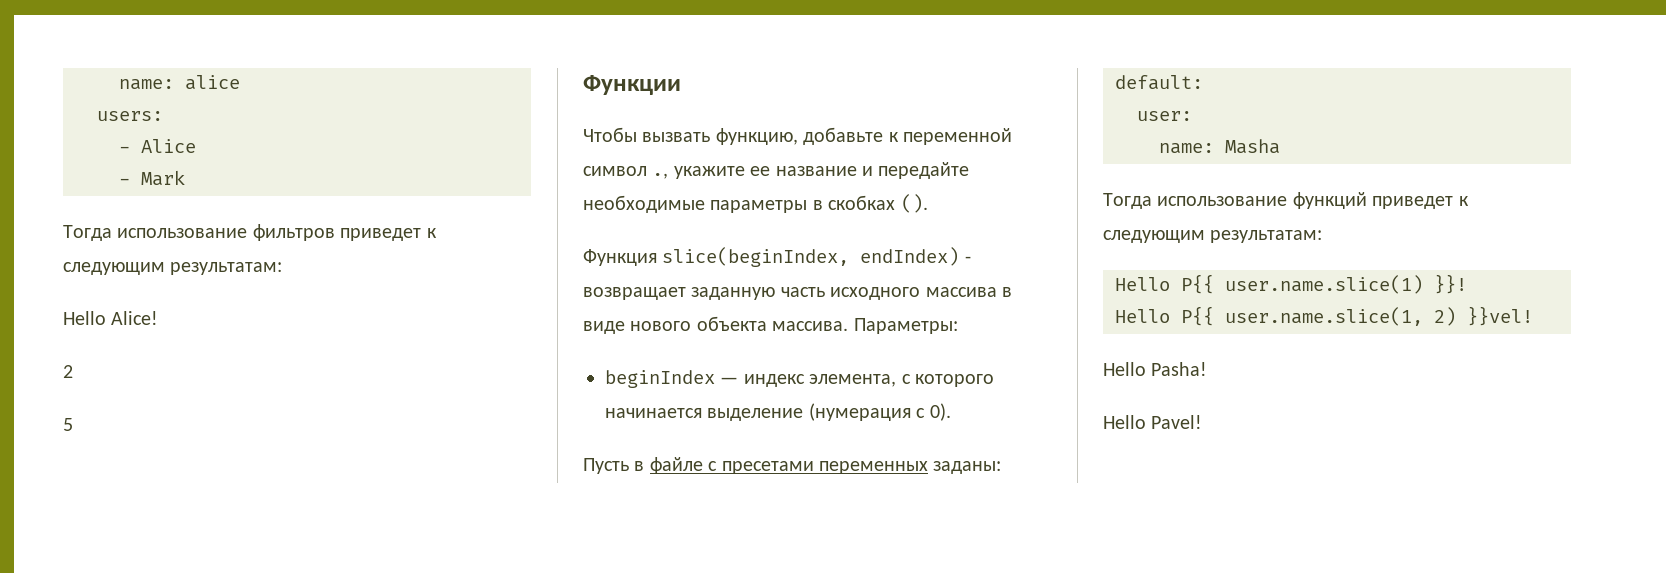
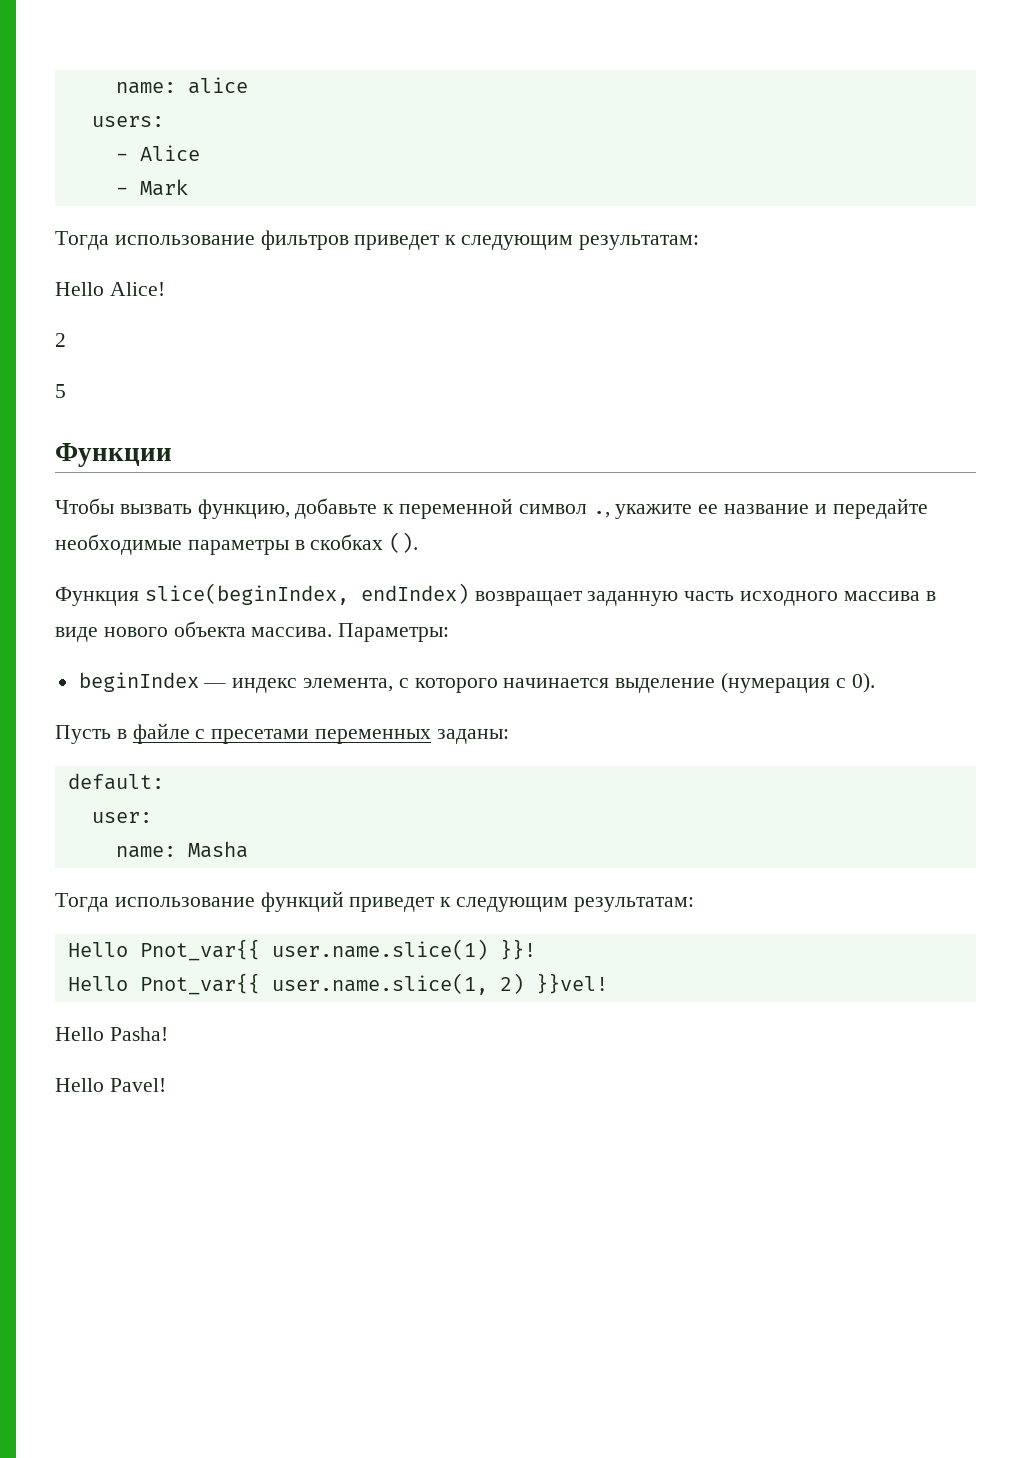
- Функция slice(beginIndex, endIndex) - возвращает заданную часть исходного массива в виде нового объекта массива.
+ Функция slice(beginIndex, endIndex) возвращает заданную часть исходного массива в виде нового объекта массива.
- Hello P{{ user.name.slice(1) }}!
+ Hello Pnot_var{{ user.name.slice(1) }}!
- Hello P{{ user.name.slice(1, 2) }}vel!
+ Hello Pnot_var{{ user.name.slice(1, 2) }}vel!

